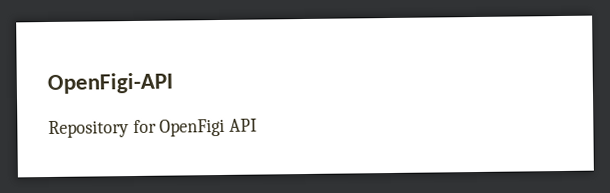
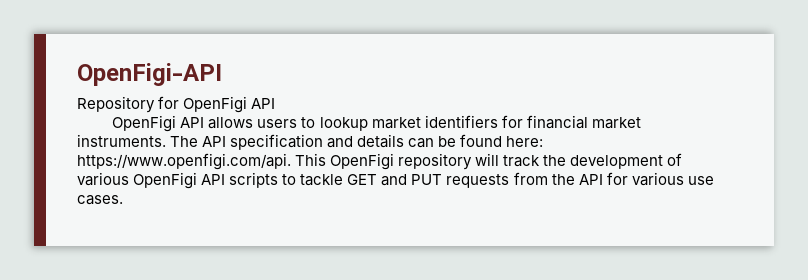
+ OpenFigi API allows users to lookup market identifiers for financial market instruments. The API specification and details can be found here: https://www.openfigi.com/api. This OpenFigi repository will track the development of various OpenFigi API scripts to tackle GET and PUT requests from the API for various use cases.

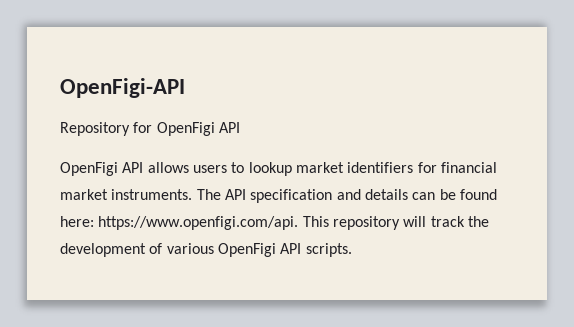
- The API specification and details can be found here: https://www.openfigi.com/api. This OpenFigi repository will track the development of various OpenFigi API scripts to tackle GET and PUT requests from the API for various use cases.
+ The API specification and details can be found here: https://www.openfigi.com/api. This repository will track the development of various OpenFigi API scripts.

